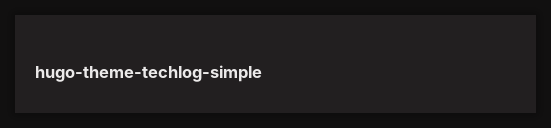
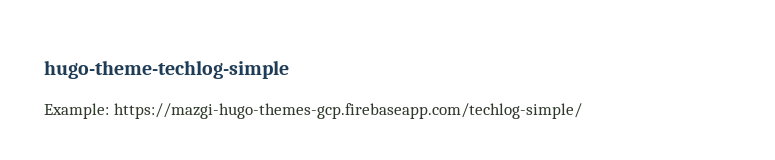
+ Example: https://mazgi-hugo-themes-gcp.firebaseapp.com/techlog-simple/

